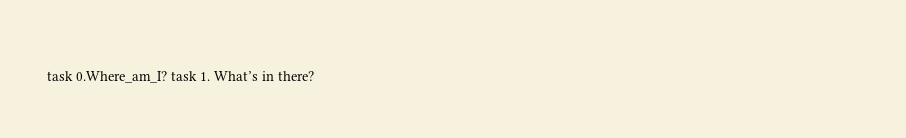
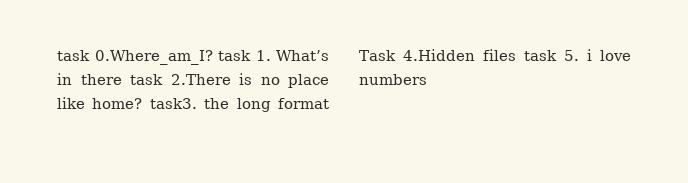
- task 0.Where_am_I? task 1. What’s in there?
+ task 0.Where_am_I? task 1. What’s in there task 2.There is no place like home? task3. the long format Task 4.Hidden files task 5. i love numbers

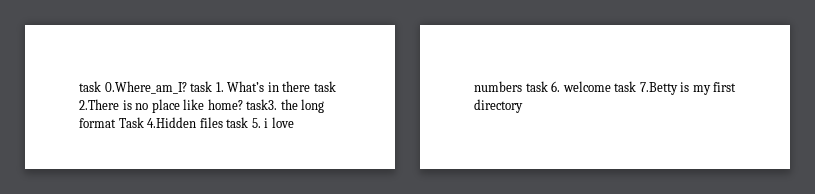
- task 0.Where_am_I? task 1. What’s in there task 2.There is no place like home? task3. the long format Task 4.Hidden files task 5. i love numbers
+ task 0.Where_am_I? task 1. What’s in there task 2.There is no place like home? task3. the long format Task 4.Hidden files task 5. i love numbers task 6. welcome task 7.Betty is my first directory

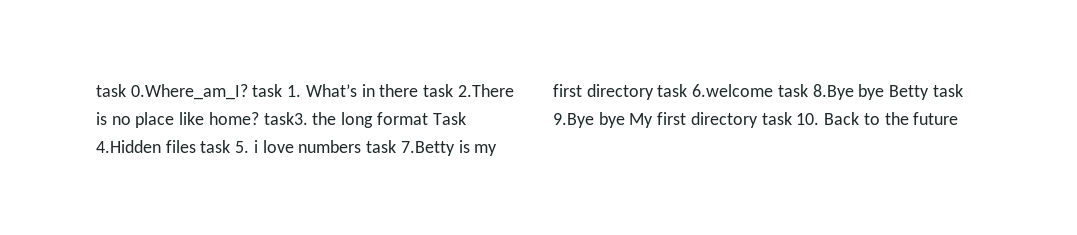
- task 0.Where_am_I? task 1. What’s in there task 2.There is no place like home? task3. the long format Task 4.Hidden files task 5. i love numbers task 6. welcome task 7.Betty is my first directory
+ task 0.Where_am_I? task 1. What’s in there task 2.There is no place like home? task3. the long format Task 4.Hidden files task 5. i love numbers task 7.Betty is my first directory task 6.welcome task 8.Bye bye Betty task 9.Bye bye My first directory task 10. Back to the future

